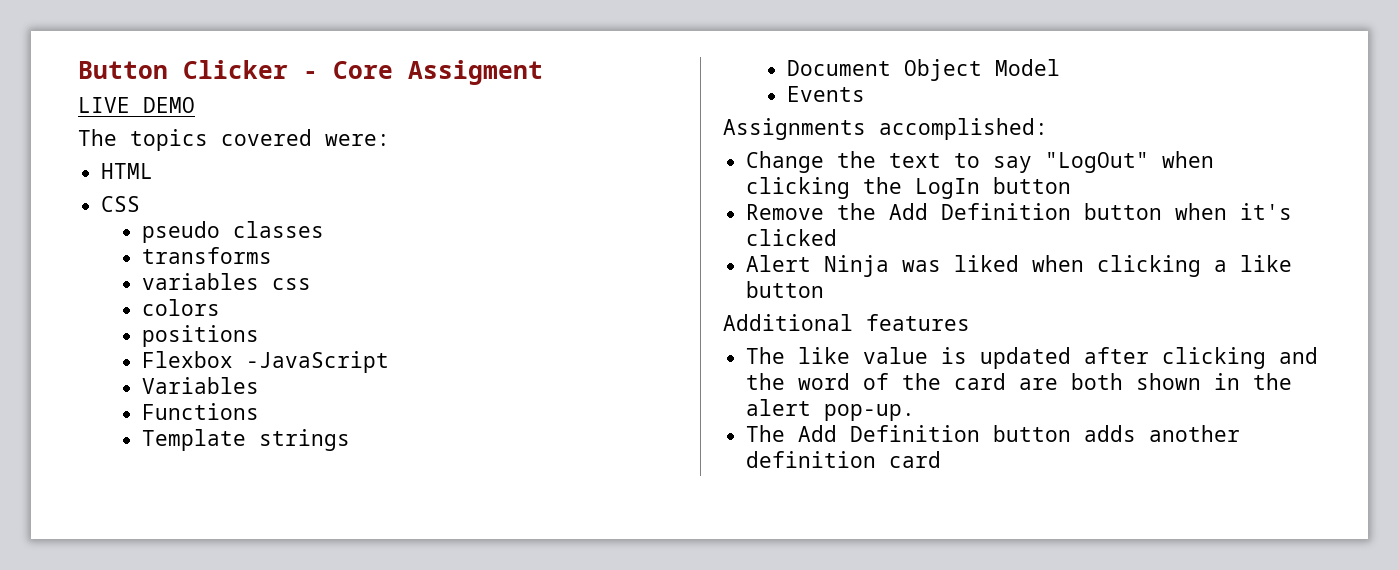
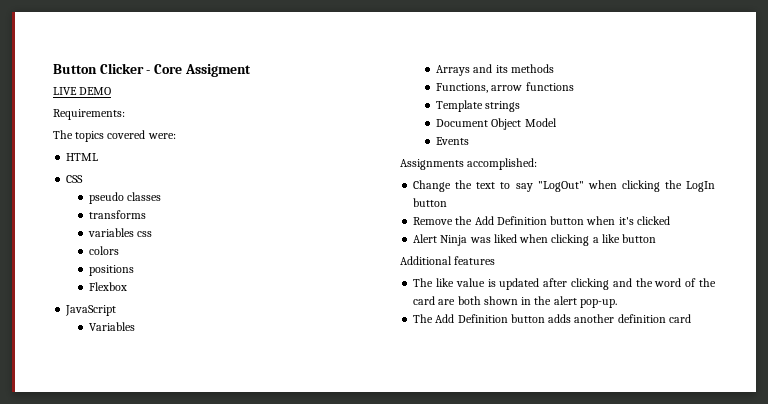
+ Requirements:
- Flexbox -JavaScript
+ Flexbox
+ JavaScript
- Functions
+ Arrays and its methods
+ Functions, arrow functions

